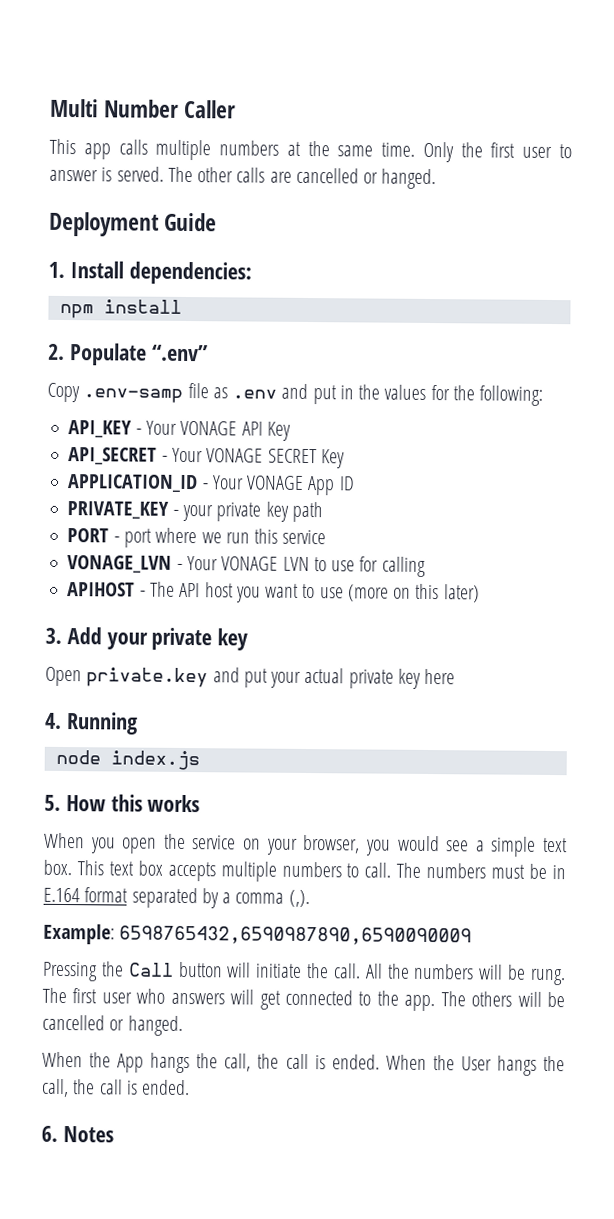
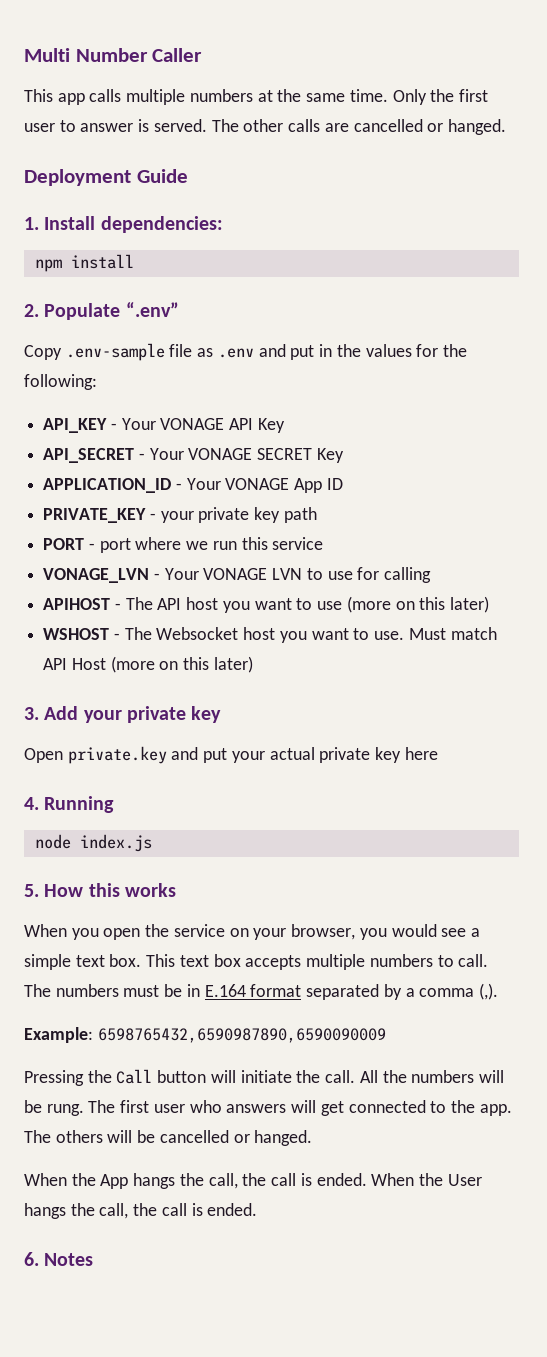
- Copy .env-samp file as .env and put in the values for the following:
+ Copy .env-sample file as .env and put in the values for the following:
+ WSHOST - The Websocket host you want to use. Must match API Host (more on this later)

